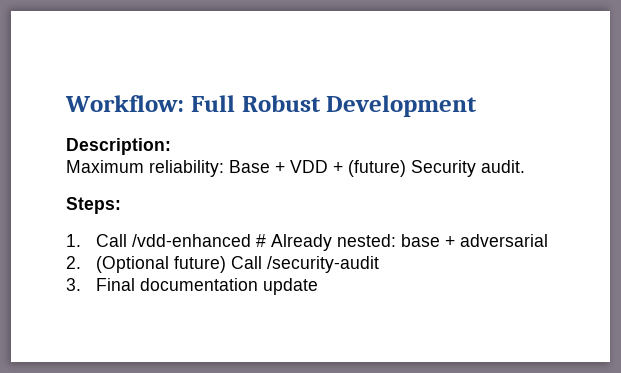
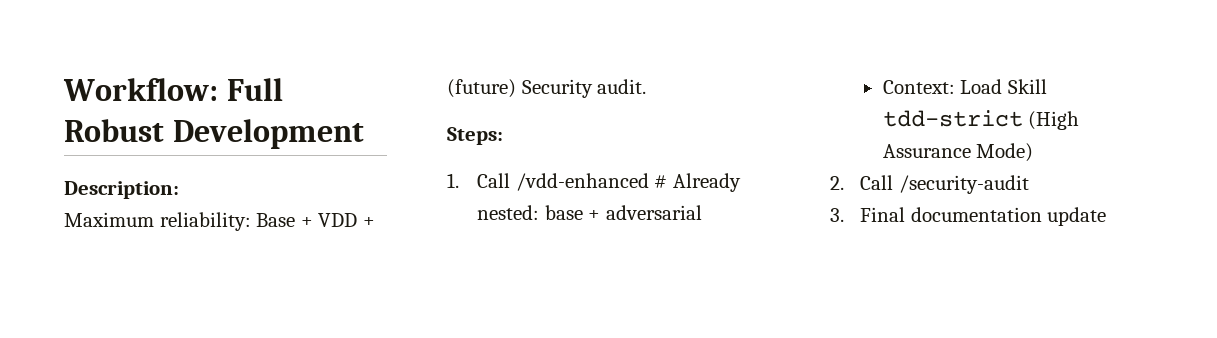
+ Context: Load Skill tdd-strict (High Assurance Mode)
- 2. (Optional future) Call /security-audit
+ 2. Call /security-audit

